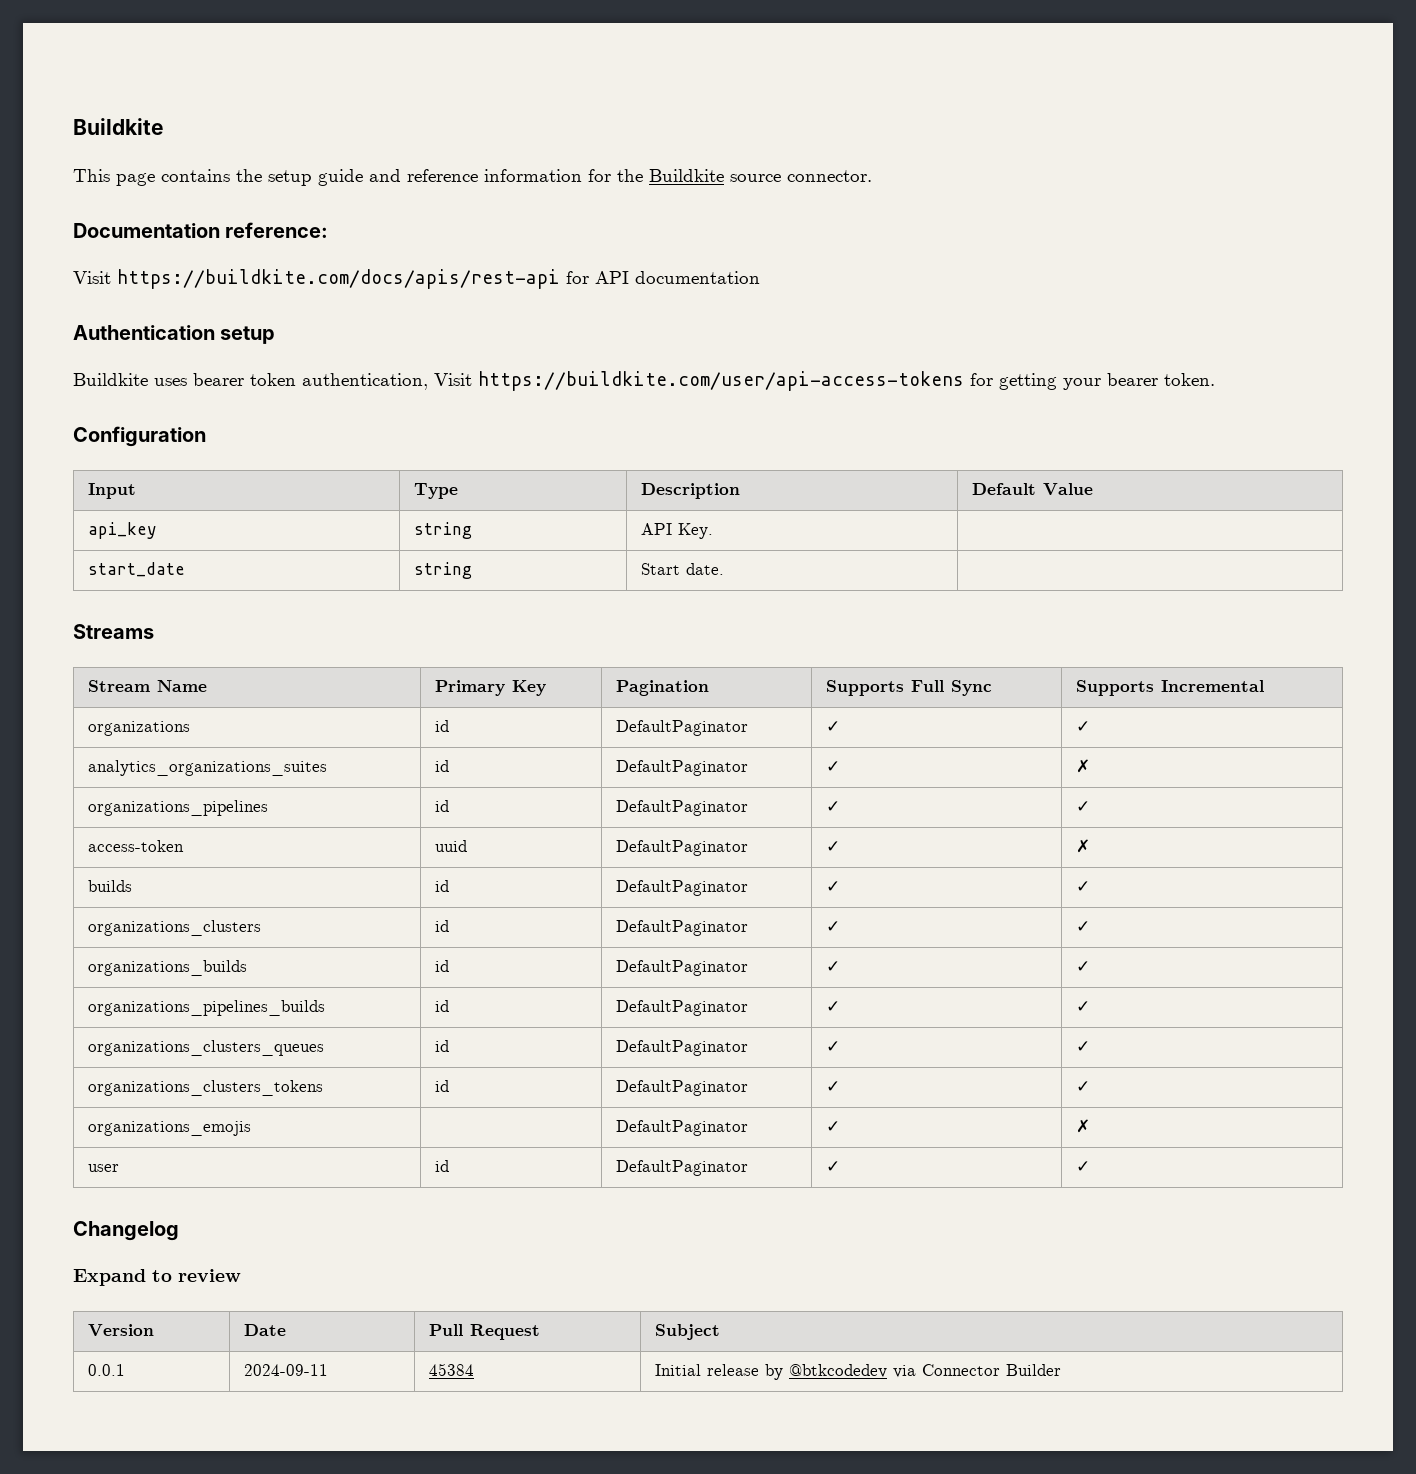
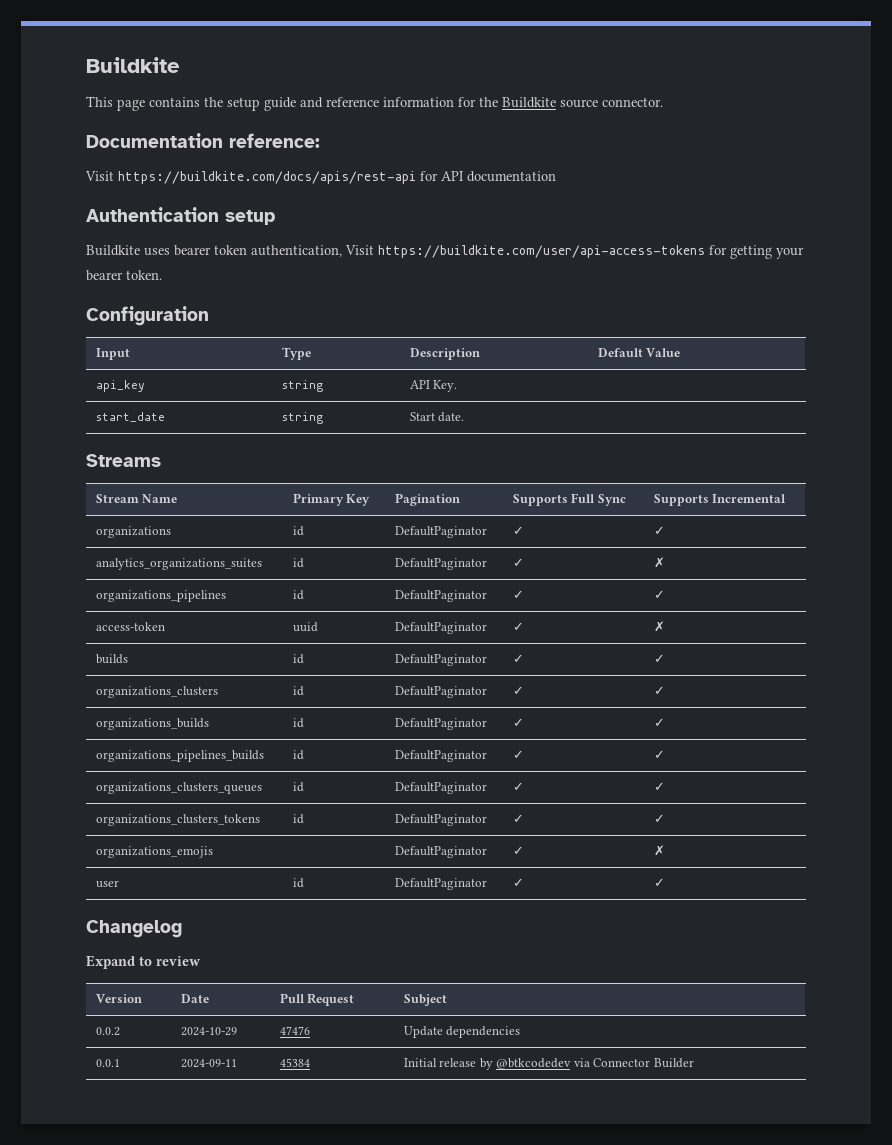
+ 0.0.2 | 2024-10-29 | 47476 | Update dependencies

